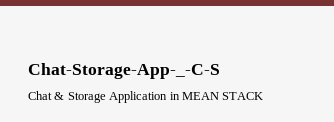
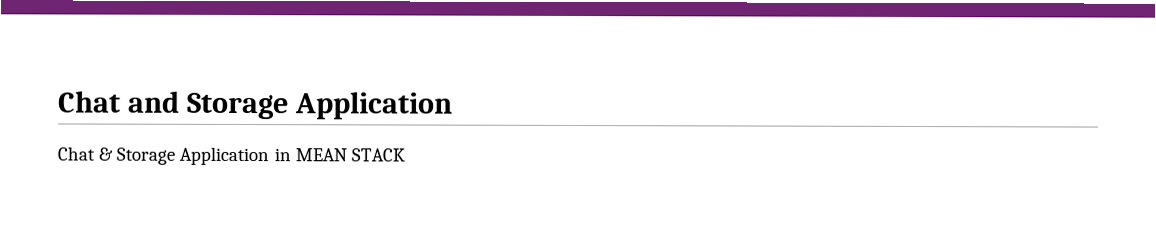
- Chat-Storage-App-_-C-S
+ Chat and Storage Application

